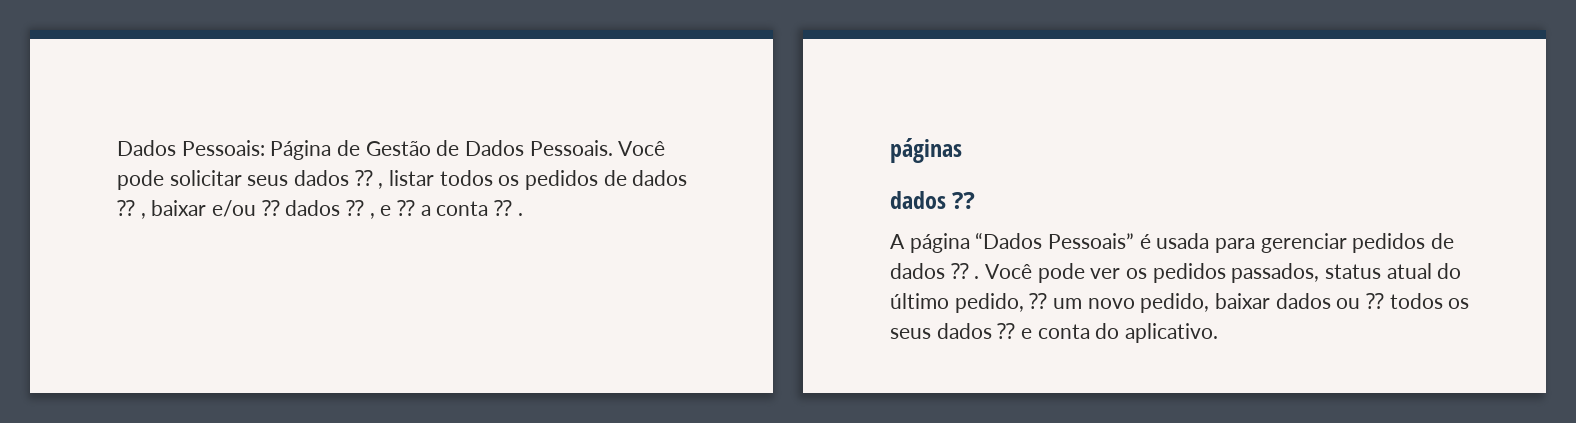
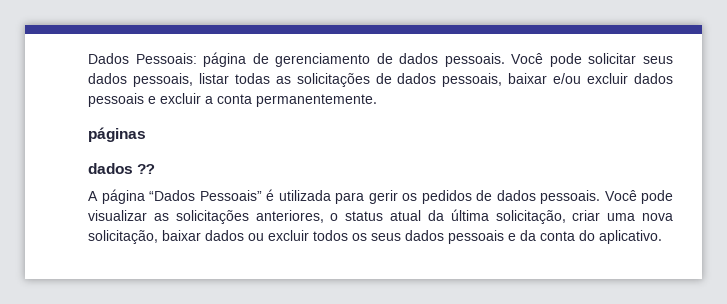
- Dados Pessoais: Página de Gestão de Dados Pessoais.
+ Dados Pessoais: página de gerenciamento de dados pessoais.
- Você pode solicitar seus dados ⁇ , listar todos os pedidos de dados ⁇ , baixar e/ou ⁇ dados ⁇ , e ⁇ a conta ⁇ .
+ Você pode solicitar seus dados pessoais, listar todas as solicitações de dados pessoais, baixar e/ou excluir dados pessoais e excluir a conta permanentemente.
- A página “Dados Pessoais” é usada para gerenciar pedidos de dados ⁇ . Você pode ver os pedidos passados, status atual do último pedido, ⁇ um novo pedido, baixar dados ou ⁇ todos os seus dados ⁇ e conta do aplicativo.
+ A página “Dados Pessoais” é utilizada para gerir os pedidos de dados pessoais. Você pode visualizar as solicitações anteriores, o status atual da última solicitação, criar uma nova solicitação, baixar dados ou excluir todos os seus dados pessoais e da conta do aplicativo.

